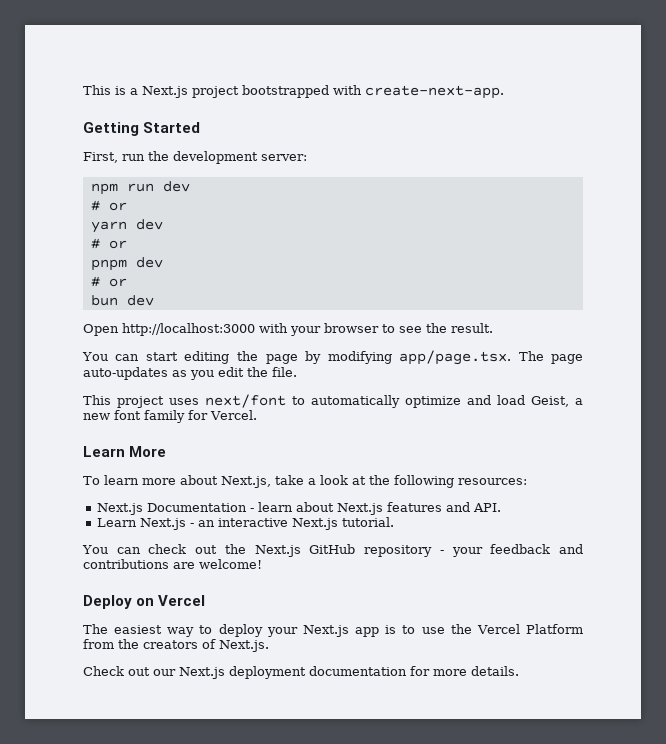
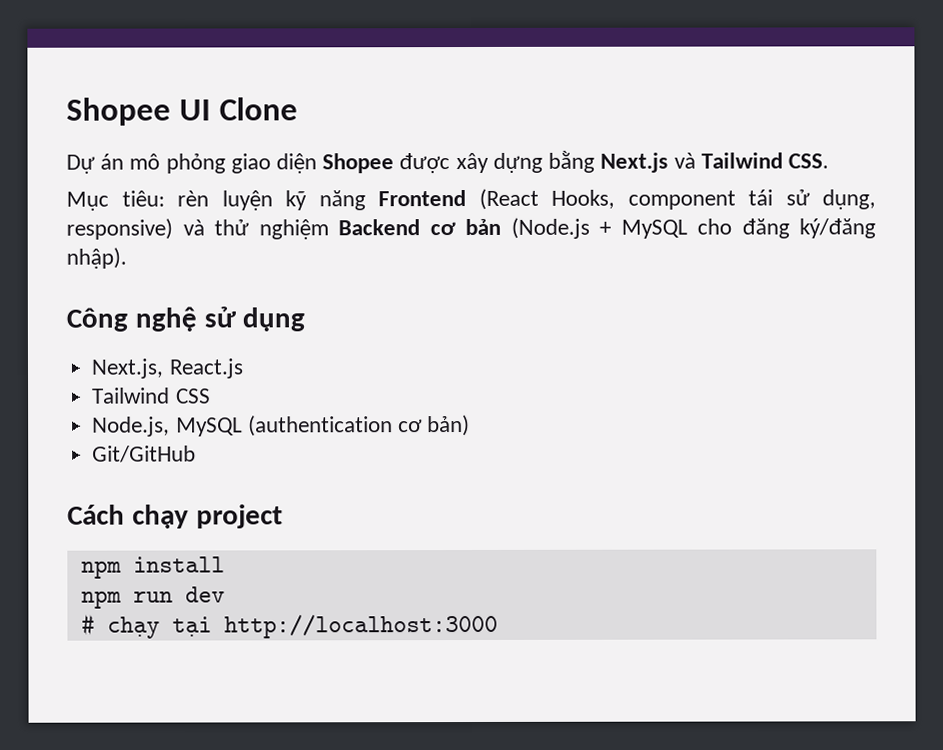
- This is a Next.js project bootstrapped with create-next-app.
- Getting Started
- First, run the development server:
+ Shopee UI Clone
+ Dự án mô phỏng giao diện Shopee được xây dựng bằng Next.js và Tailwind CSS.
+ Mục tiêu: rèn luyện kỹ năng Frontend (React Hooks, component tái sử dụng, responsive) và thử nghiệm Backend cơ bản (Node.js + MySQL cho đăng ký/đăng nhập).
+ Công nghệ sử dụng
+ Next.js, React.js
+ Tailwind CSS
+ Node.js, MySQL (authentication cơ bản)
+ Git/GitHub
+ Cách chạy project
+ npm install
  npm run dev
- # or
- yarn dev
- # or
- pnpm dev
- # or
- bun dev
- Open http://localhost:3000 with your browser to see the result.
- You can start editing the page by modifying app/page.tsx. The page auto-updates as you edit the file.
- This project uses next/font to automatically optimize and load Geist, a new font family for Vercel.
- Learn More
- To learn more about Next.js, take a look at the following resources:
- Next.js Documentation - learn about Next.js features and API.
- Learn Next.js - an interactive Next.js tutorial.
- You can check out the Next.js GitHub repository - your feedback and contributions are welcome!
- Deploy on Vercel
- The easiest way to deploy your Next.js app is to use the Vercel Platform from the creators of Next.js.
- Check out our Next.js deployment documentation for more details.
+ # chạy tại http://localhost:3000

